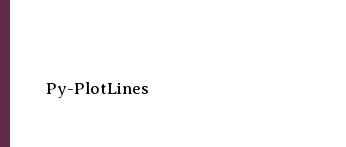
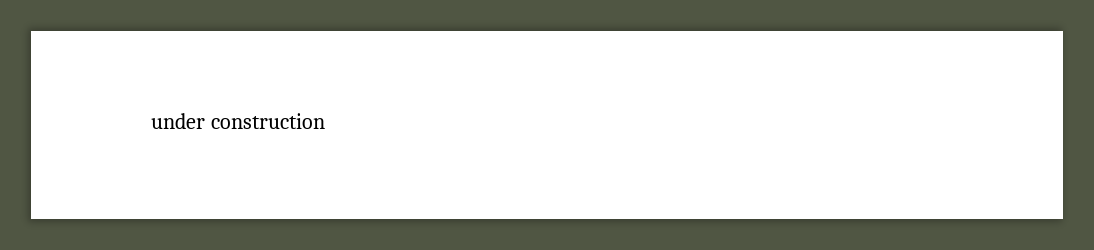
- Py-PlotLines
+ under construction

